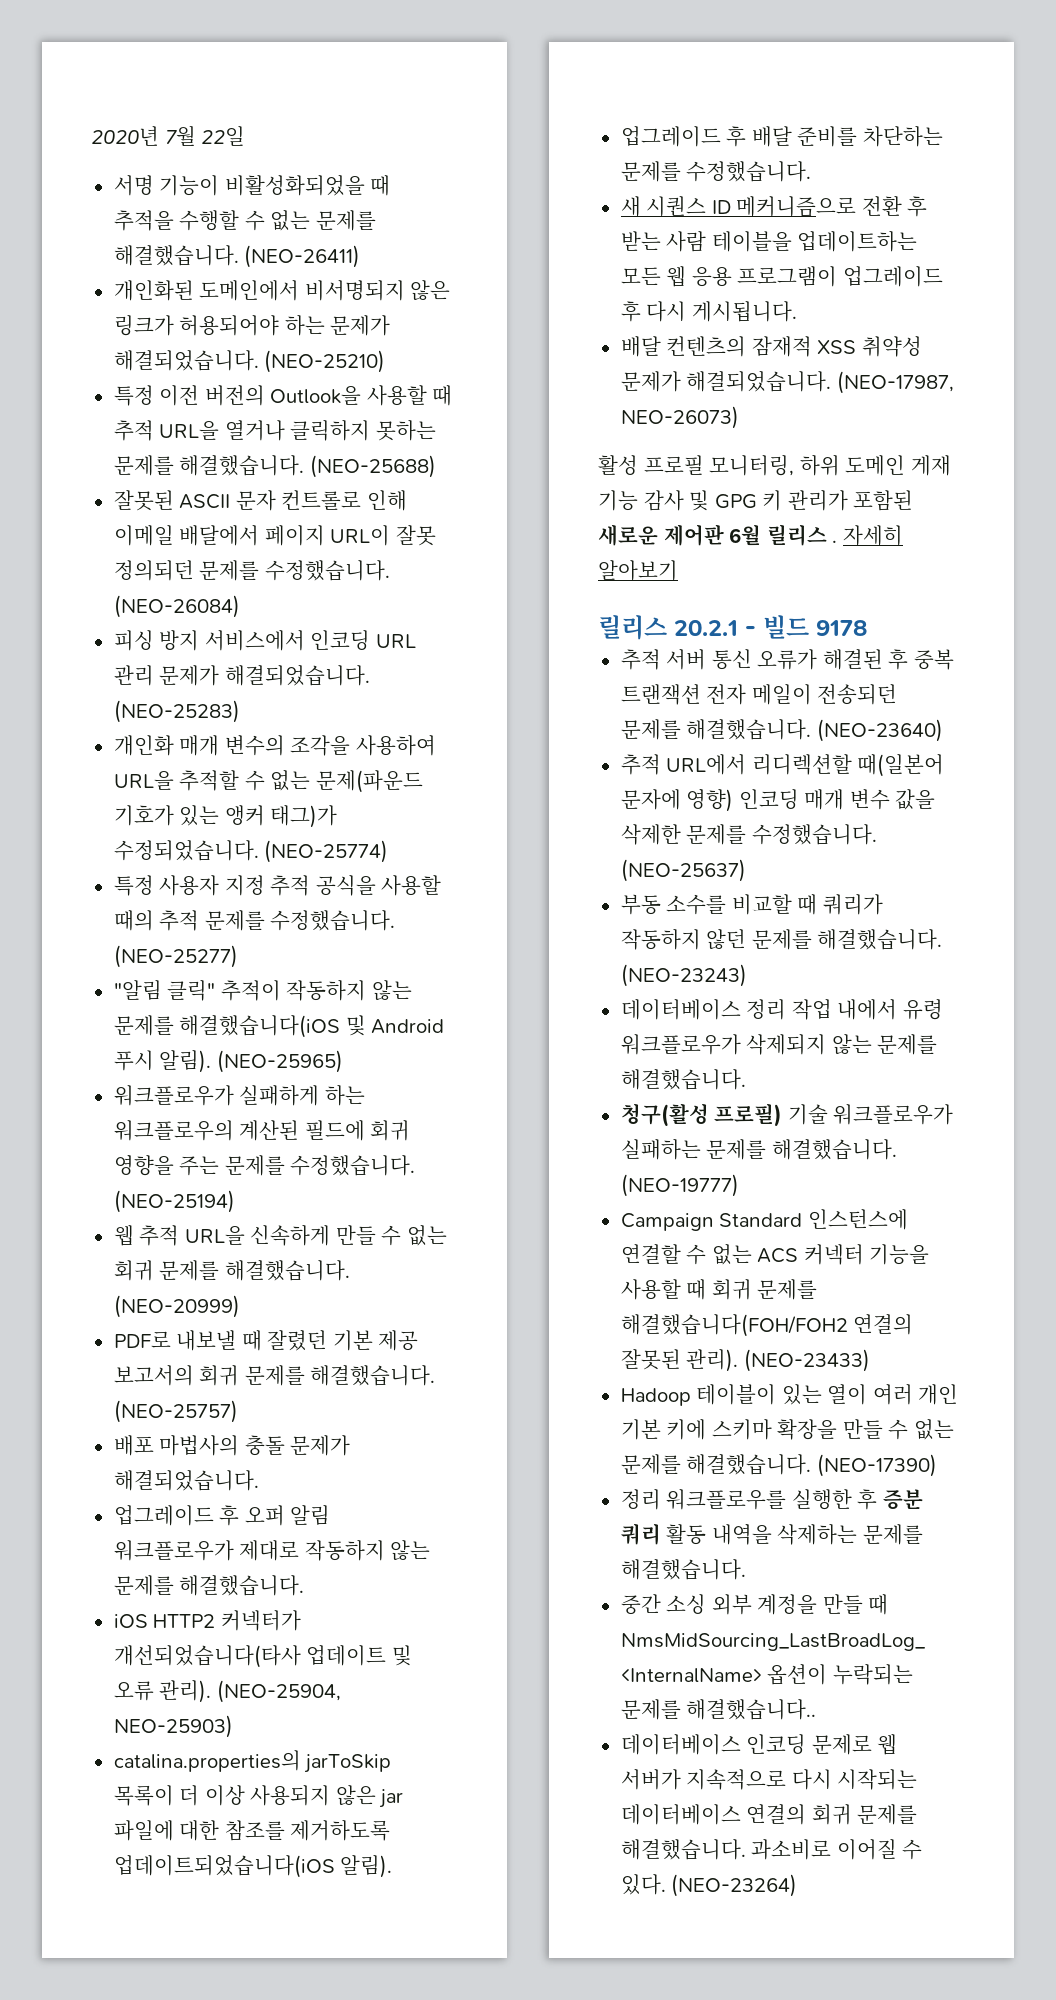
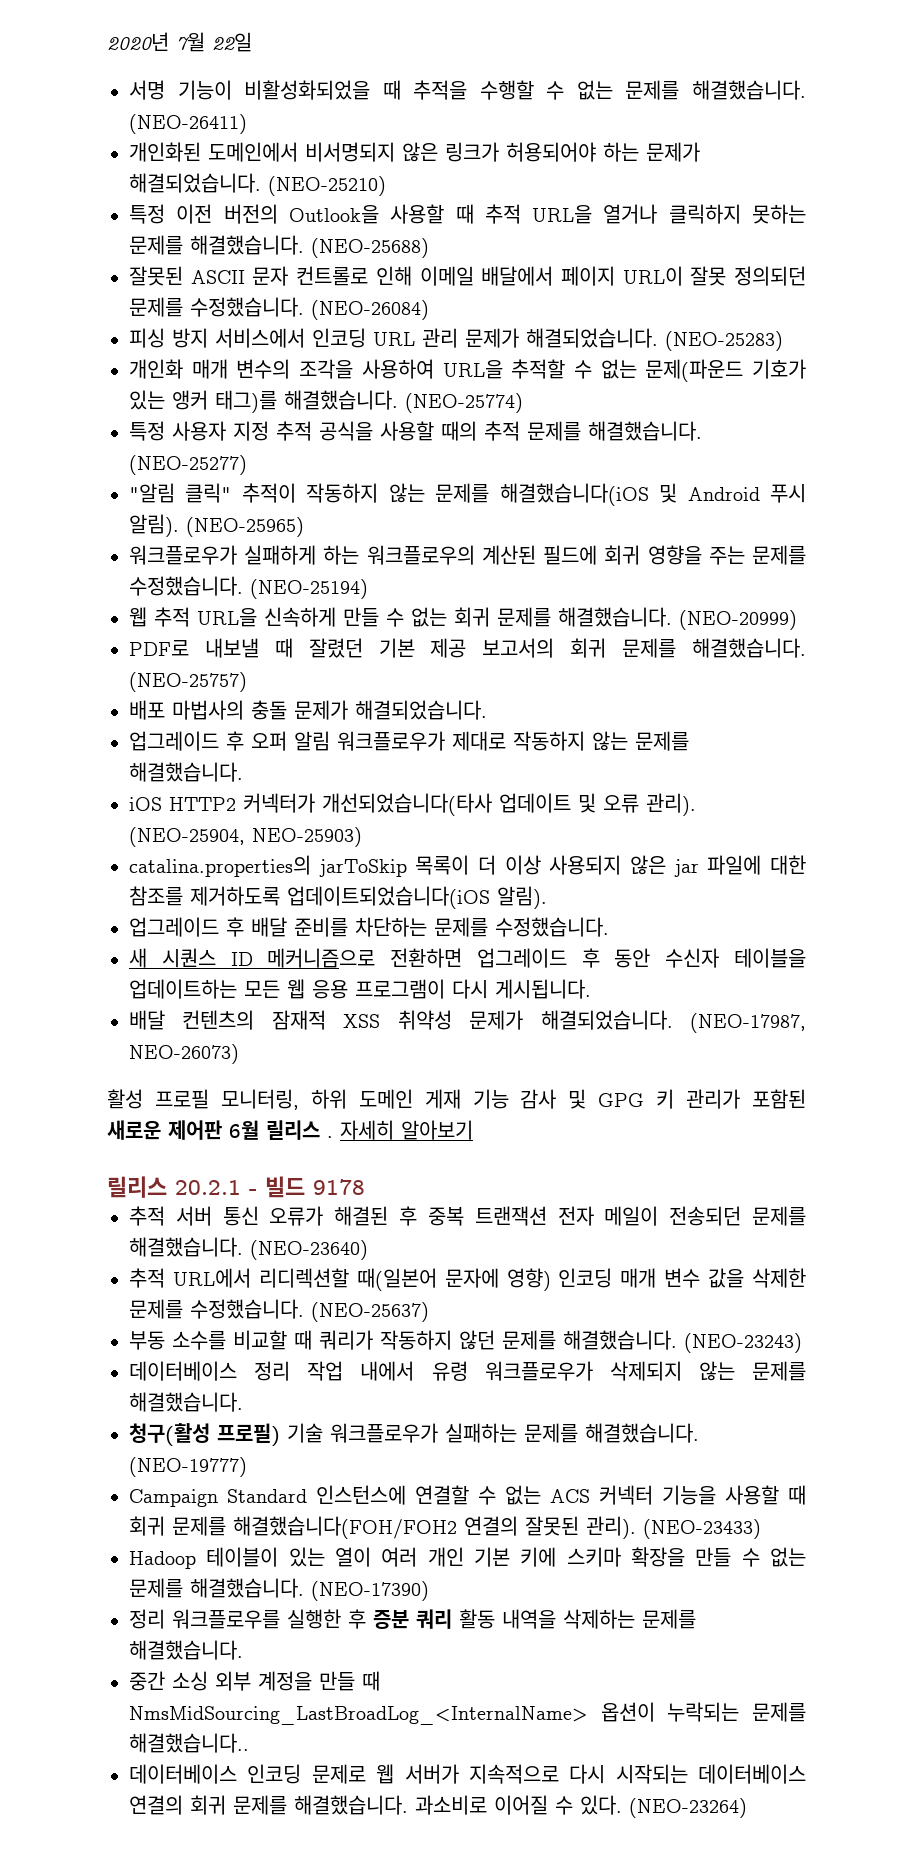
- 개인화 매개 변수의 조각을 사용하여 URL을 추적할 수 없는 문제(파운드 기호가 있는 앵커 태그)가 수정되었습니다.
+ 개인화 매개 변수의 조각을 사용하여 URL을 추적할 수 없는 문제(파운드 기호가 있는 앵커 태그)를 해결했습니다.
- 특정 사용자 지정 추적 공식을 사용할 때의 추적 문제를 수정했습니다.
+ 특정 사용자 지정 추적 공식을 사용할 때의 추적 문제를 해결했습니다.
- 새 시퀀스 ID 메커니즘으로 전환 후 받는 사람 테이블을 업데이트하는 모든 웹 응용 프로그램이 업그레이드 후 다시 게시됩니다.
+ 새 시퀀스 ID 메커니즘으로 전환하면 업그레이드 후 동안 수신자 테이블을 업데이트하는 모든 웹 응용 프로그램이 다시 게시됩니다.

